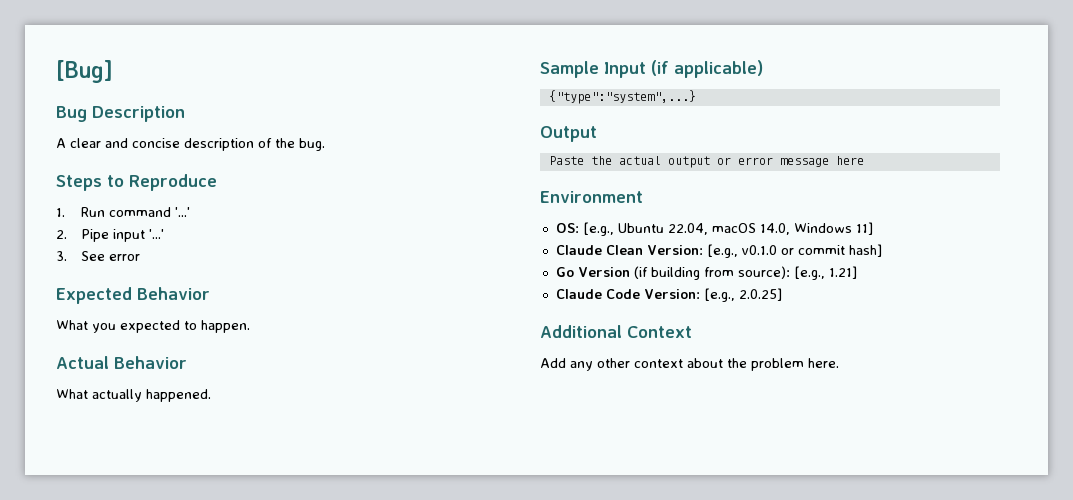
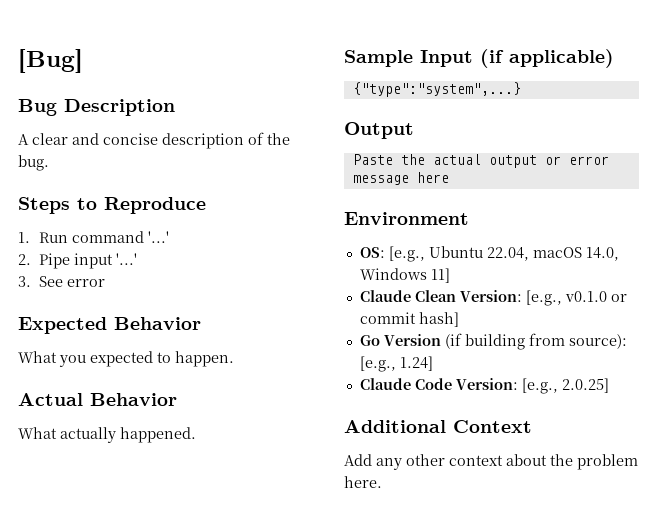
- Go Version (if building from source): [e.g., 1.21]
+ Go Version (if building from source): [e.g., 1.24]

